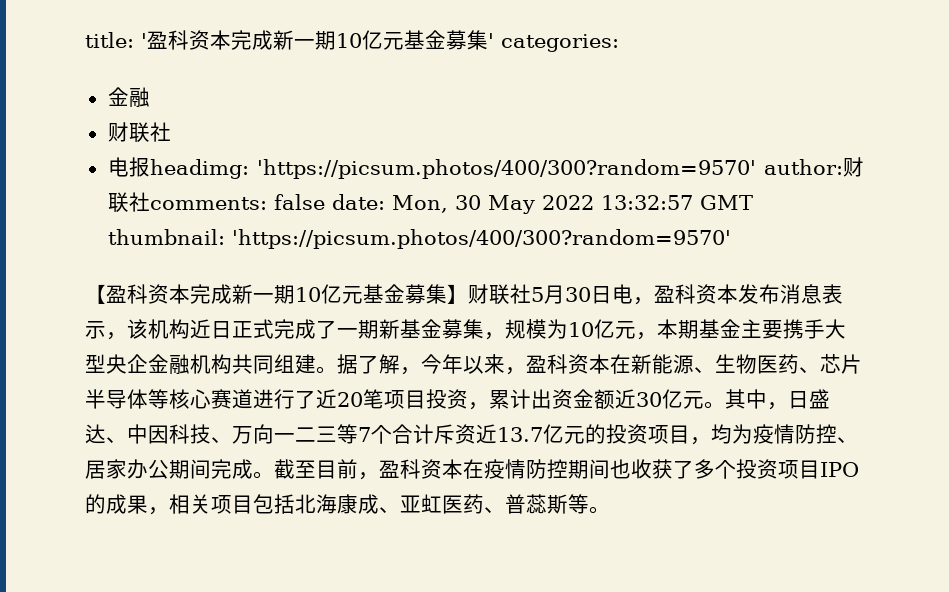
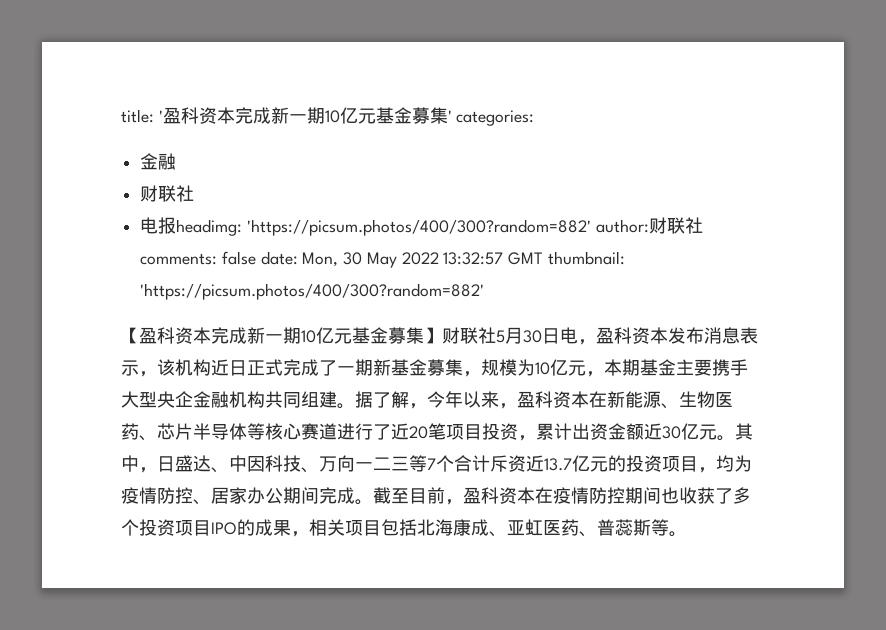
- 电报headimg: 'https://picsum.photos/400/300?random=9570' author:财联社comments: false date: Mon, 30 May 2022 13:32:57 GMT thumbnail: 'https://picsum.photos/400/300?random=9570'
+ 电报headimg: 'https://picsum.photos/400/300?random=882' author:财联社comments: false date: Mon, 30 May 2022 13:32:57 GMT thumbnail: 'https://picsum.photos/400/300?random=882'

